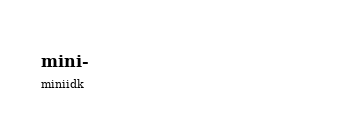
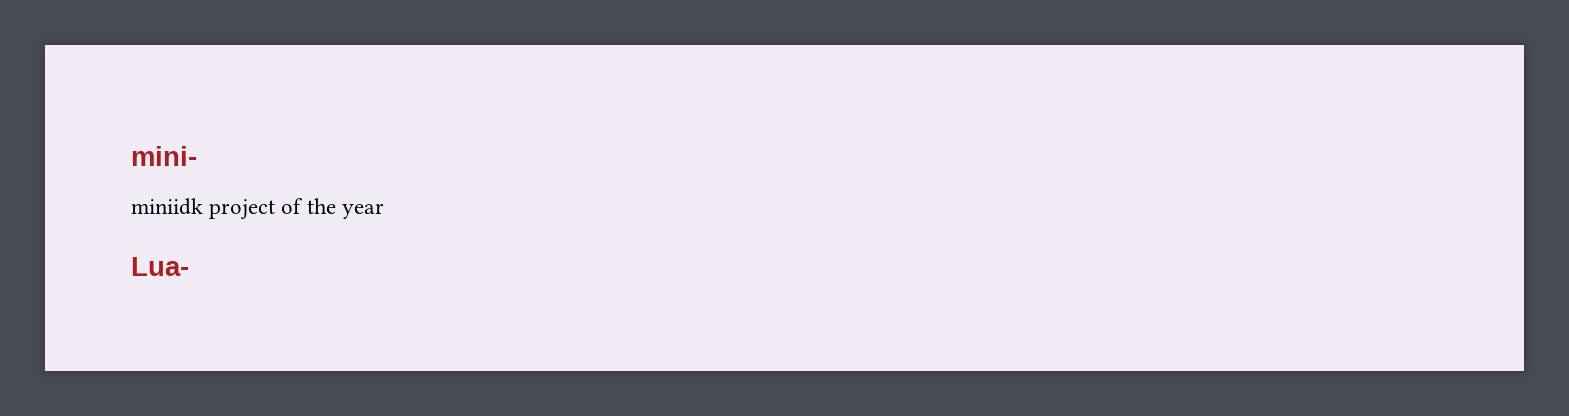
- miniidk
+ miniidk project of the year
+ Lua-

